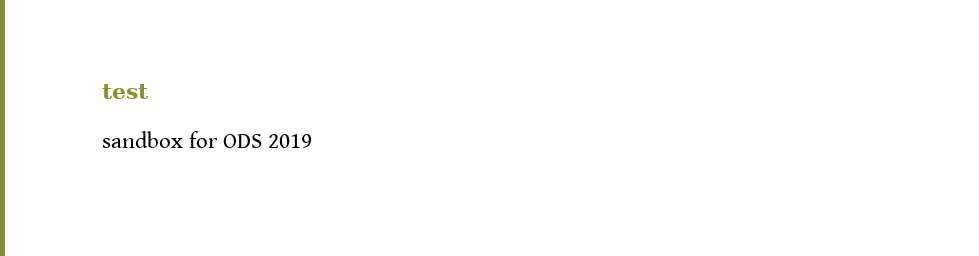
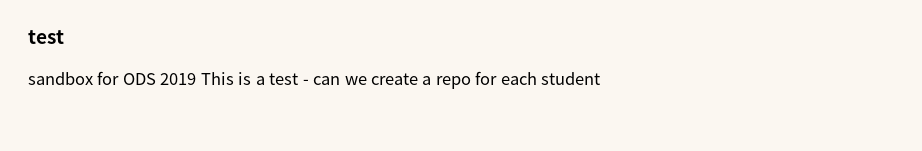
- sandbox for ODS 2019
+ sandbox for ODS 2019 This is a test - can we create a repo for each student

